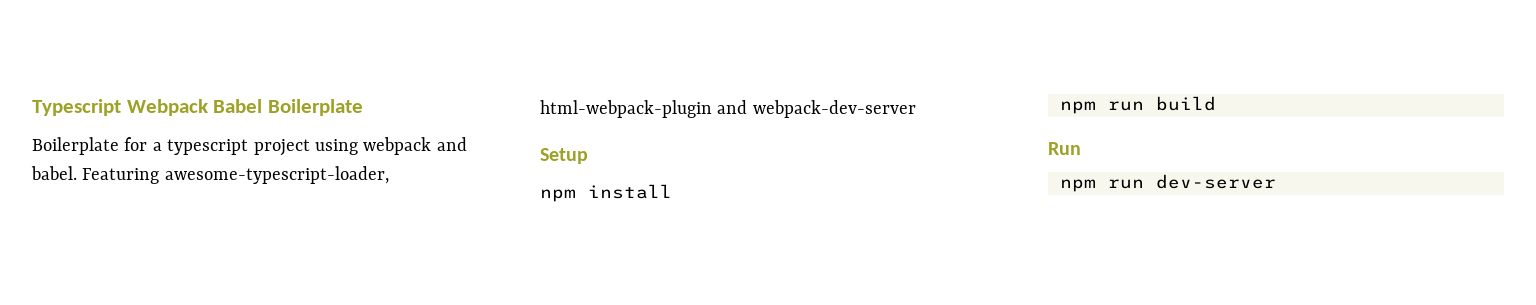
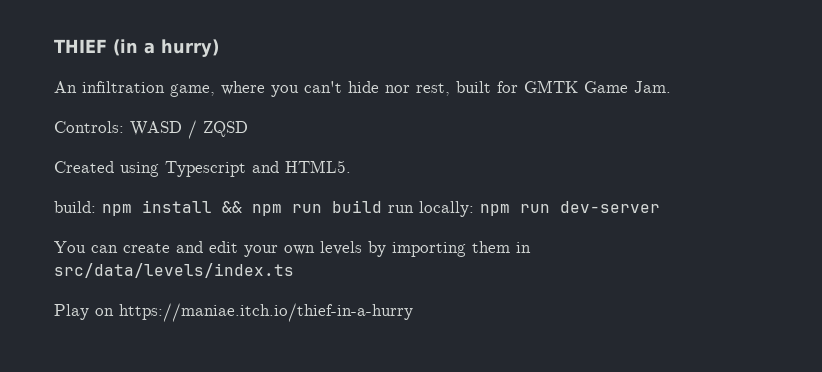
- Typescript Webpack Babel Boilerplate
- Boilerplate for a typescript project using webpack and babel. Featuring awesome-typescript-loader, html-webpack-plugin and webpack-dev-server
- Setup
- npm install
- npm run build
- Run
- npm run dev-server
+ THIEF (in a hurry)
+ An infiltration game, where you can't hide nor rest, built for GMTK Game Jam.
+ Controls: WASD / ZQSD
+ Created using Typescript and HTML5.
+ build: npm install && npm run build run locally: npm run dev-server
+ You can create and edit your own levels by importing them in src/data/levels/index.ts
+ Play on https://maniae.itch.io/thief-in-a-hurry

